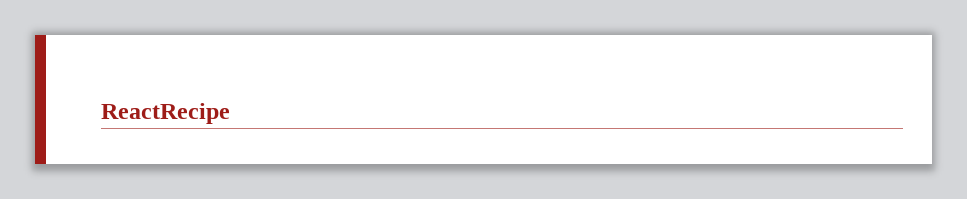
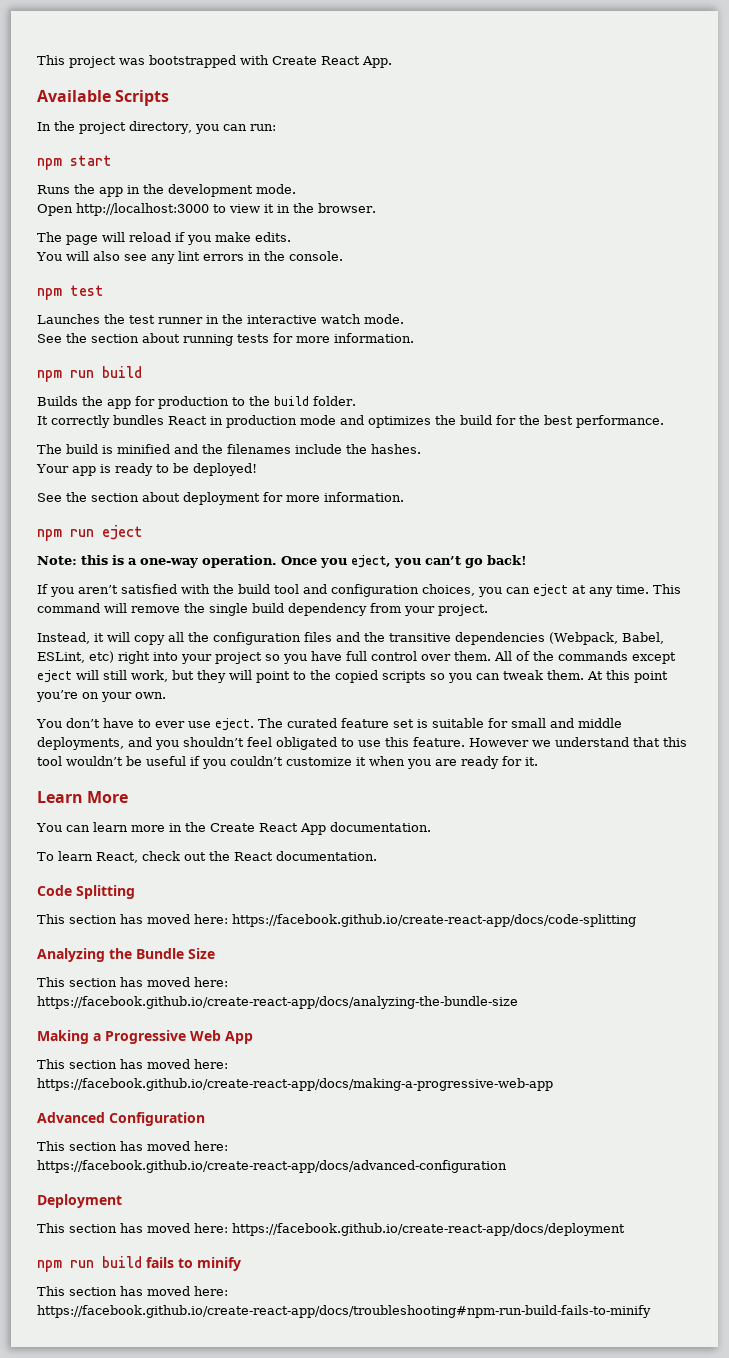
- ReactRecipe
+ This project was bootstrapped with Create React App.
+ Available Scripts
+ In the project directory, you can run:
+ npm start
+ Runs the app in the development mode.
+ Open http://localhost:3000 to view it in the browser.
+ The page will reload if you make edits.
+ You will also see any lint errors in the console.
+ npm test
+ Launches the test runner in the interactive watch mode.
+ See the section about running tests for more information.
+ npm run build
+ Builds the app for production to the build folder.
+ It correctly bundles React in production mode and optimizes the build for the best performance.
+ The build is minified and the filenames include the hashes.
+ Your app is ready to be deployed!
+ See the section about deployment for more information.
+ npm run eject
+ Note: this is a one-way operation. Once you eject, you can’t go back!
+ If you aren’t satisfied with the build tool and configuration choices, you can eject at any time. This command will remove the single build dependency from your project.
+ Instead, it will copy all the configuration files and the transitive dependencies (Webpack, Babel, ESLint, etc) right into your project so you have full control over them. All of the commands except eject will still work, but they will point to the copied scripts so you can tweak them. At this point you’re on your own.
+ You don’t have to ever use eject. The curated feature set is suitable for small and middle deployments, and you shouldn’t feel obligated to use this feature. However we understand that this tool wouldn’t be useful if you couldn’t customize it when you are ready for it.
+ Learn More
+ You can learn more in the Create React App documentation.
+ To learn React, check out the React documentation.
+ Code Splitting
+ This section has moved here: https://facebook.github.io/create-react-app/docs/code-splitting
+ Analyzing the Bundle Size
+ This section has moved here: https://facebook.github.io/create-react-app/docs/analyzing-the-bundle-size
+ Making a Progressive Web App
+ This section has moved here: https://facebook.github.io/create-react-app/docs/making-a-progressive-web-app
+ Advanced Configuration
+ This section has moved here: https://facebook.github.io/create-react-app/docs/advanced-configuration
+ Deployment
+ This section has moved here: https://facebook.github.io/create-react-app/docs/deployment
+ npm run build fails to minify
+ This section has moved here: https://facebook.github.io/create-react-app/docs/troubleshooting#npm-run-build-fails-to-minify

